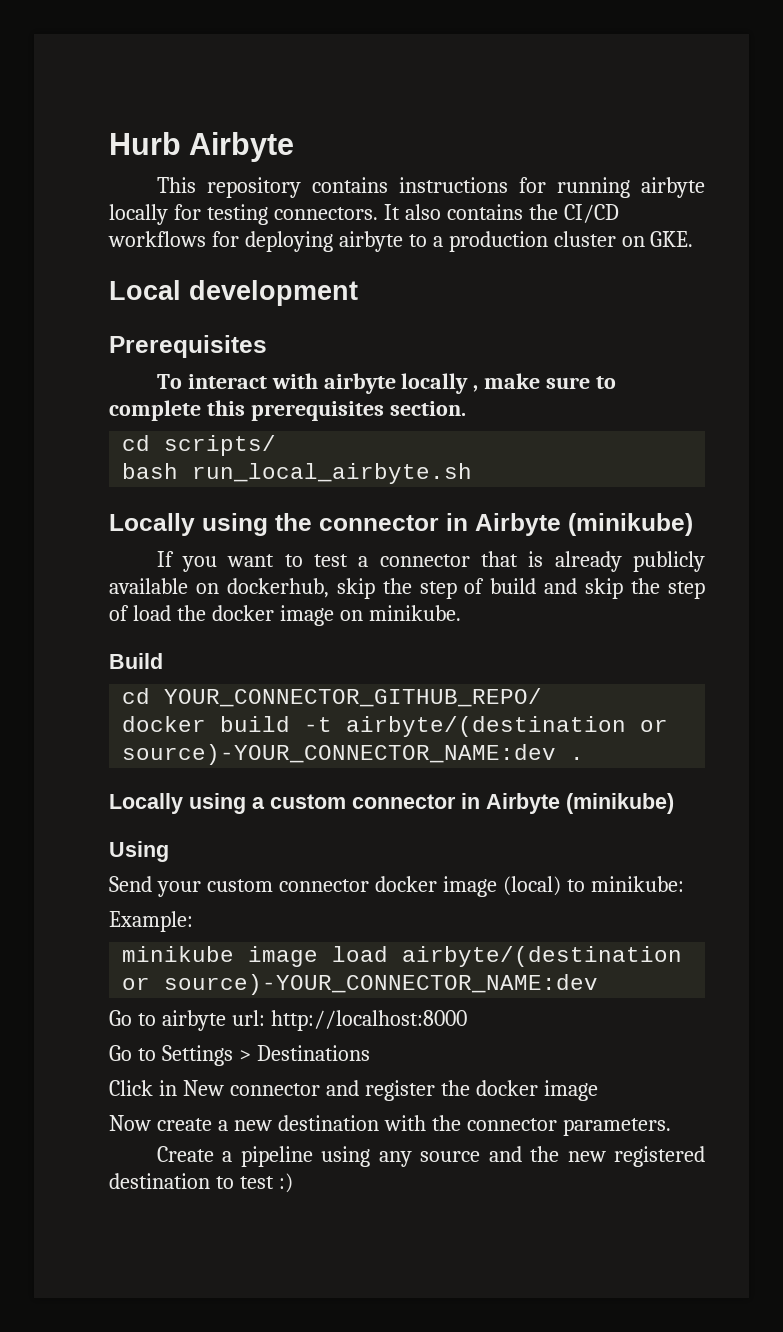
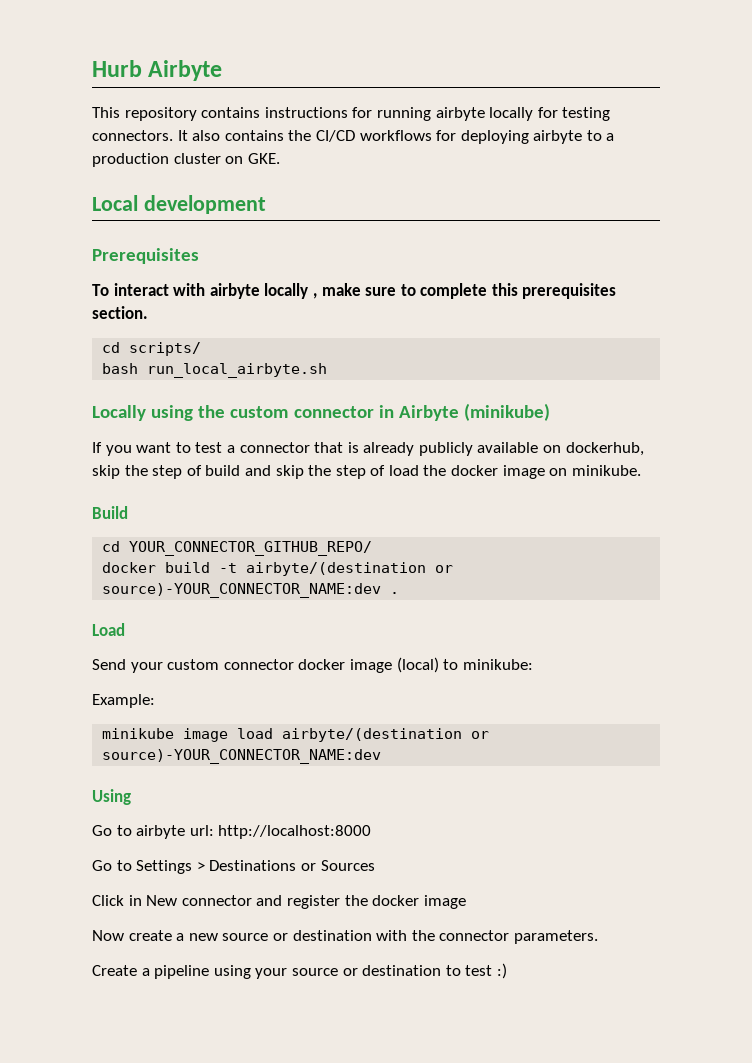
- Locally using the connector in Airbyte (minikube)
+ Locally using the custom connector in Airbyte (minikube)
- Locally using a custom connector in Airbyte (minikube)
- Using
+ Load
+ Using
- Go to Settings > Destinations
+ Go to Settings > Destinations or Sources
- Now create a new destination with the connector parameters.
+ Now create a new source or destination with the connector parameters.
- Create a pipeline using any source and the new registered destination to test :)
+ Create a pipeline using your source or destination to test :)

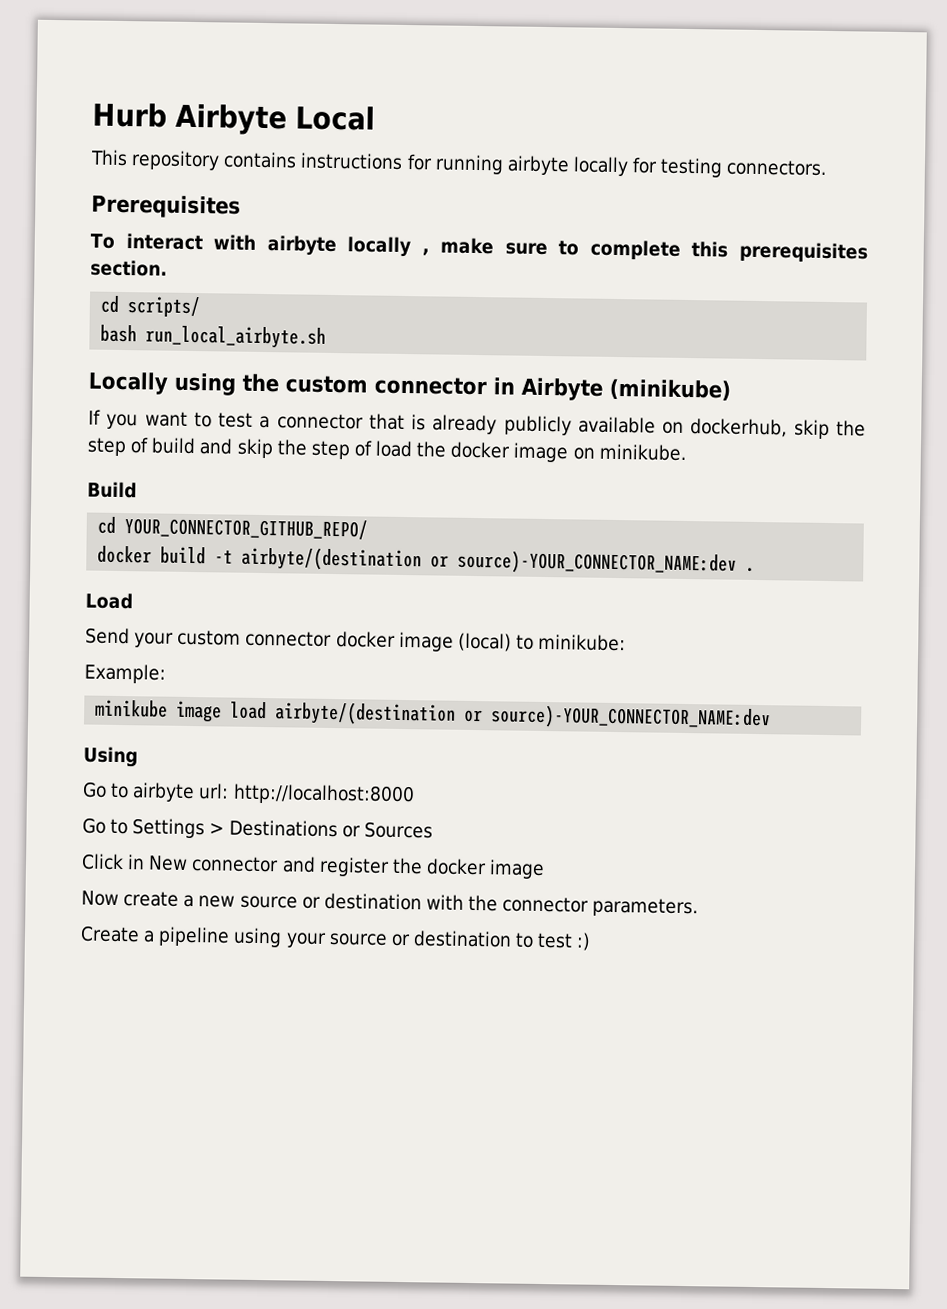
- Hurb Airbyte
+ Hurb Airbyte Local
- It also contains the CI/CD workflows for deploying airbyte to a production cluster on GKE.
- Local development

